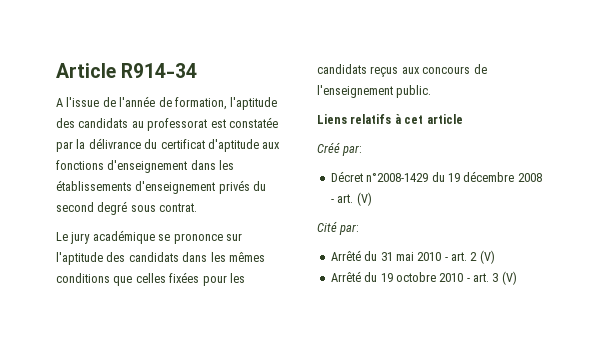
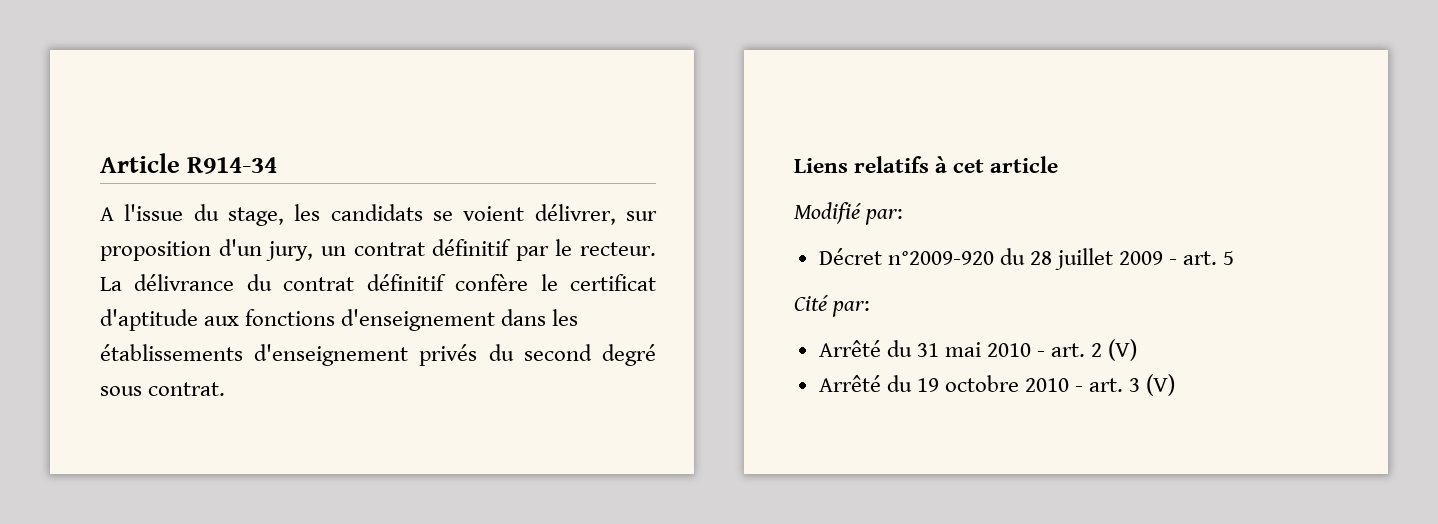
- A l'issue de l'année de formation, l'aptitude des candidats au professorat est constatée par la délivrance du certificat d'aptitude aux fonctions d'enseignement dans les établissements d'enseignement privés du second degré sous contrat.
+ A l'issue du stage, les candidats se voient délivrer, sur proposition d'un jury, un contrat définitif par le recteur. La délivrance du contrat définitif confère le certificat d'aptitude aux fonctions d'enseignement dans les établissements d'enseignement privés du second degré sous contrat.
- Le jury académique se prononce sur l'aptitude des candidats dans les mêmes conditions que celles fixées pour les candidats reçus aux concours de l'enseignement public.
- Créé par:
+ Modifié par:
- Décret n°2008-1429 du 19 décembre 2008 - art. (V)
+ Décret n°2009-920 du 28 juillet 2009 - art. 5

